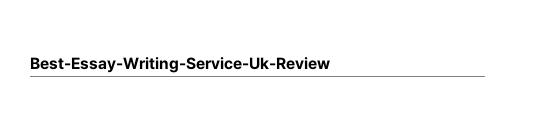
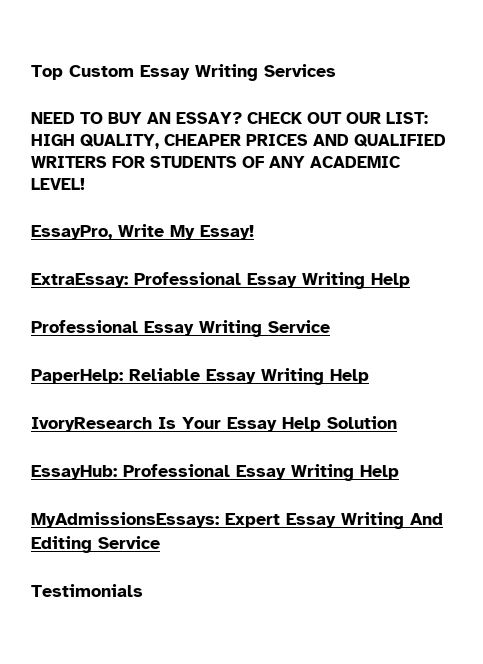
- Best-Essay-Writing-Service-Uk-Review
+ Top Custom Essay Writing Services
+ NEED TO BUY AN ESSAY? CHECK OUT OUR LIST: HIGH QUALITY, CHEAPER PRICES AND QUALIFIED WRITERS FOR STUDENTS OF ANY ACADEMIC LEVEL!
+ EssayPro, Write My Essay!
+ ExtraEssay: Professional Essay Writing Help
+ Professional Essay Writing Service
+ PaperHelp: Reliable Essay Writing Help
+ IvoryResearch Is Your Essay Help Solution
+ EssayHub: Professional Essay Writing Help
+ MyAdmissionsEssays: Expert Essay Writing And Editing Service
+ Testimonials

